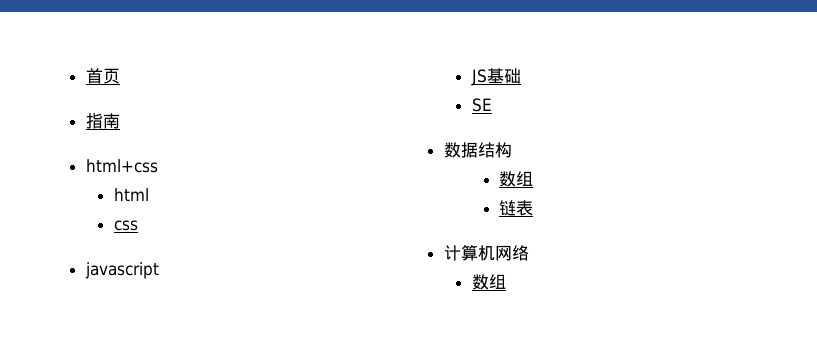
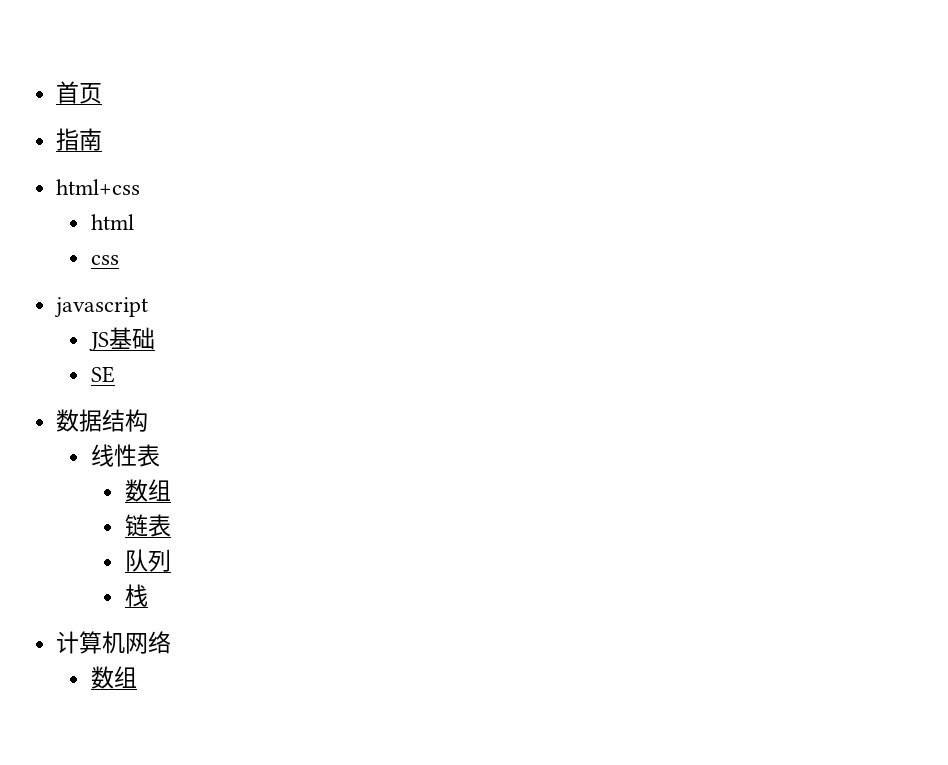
+ 线性表
+ 队列
+ 栈

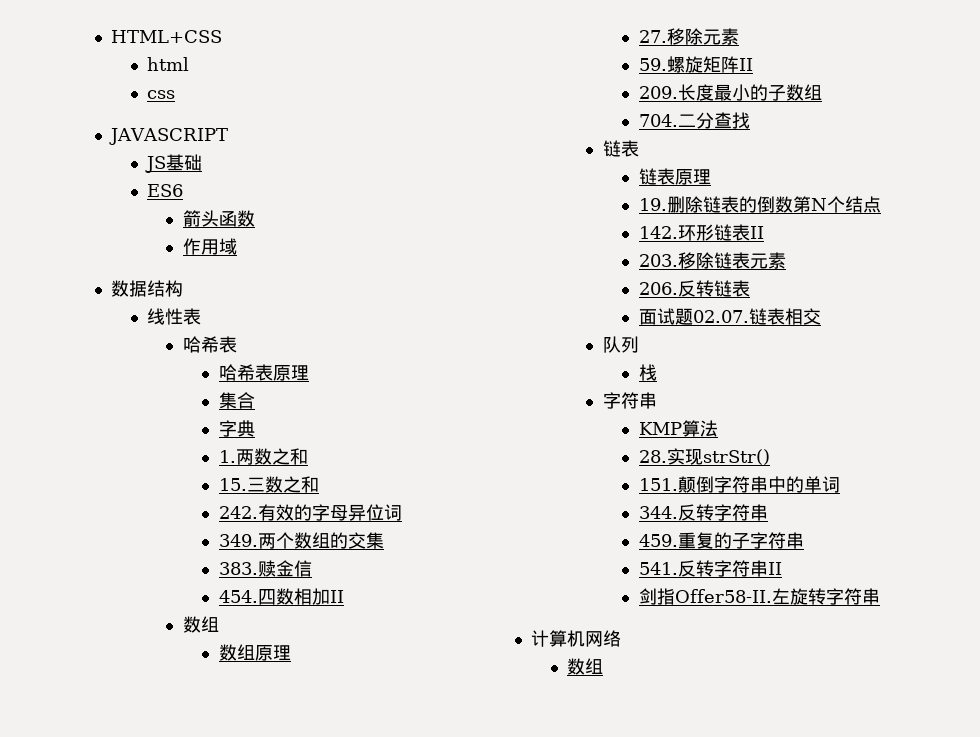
- 首页
- 指南
- html+css
+ HTML+CSS
- javascript
+ JAVASCRIPT
- SE
+ ES6
+ 箭头函数
+ 作用域
  线性表
+ 哈希表
+ 哈希表原理
+ 集合
+ 字典
+ 1.两数之和
+ 15.三数之和
+ 242.有效的字母异位词
+ 349.两个数组的交集
+ 383.赎金信
+ 454.四数相加II
  数组
+ 数组原理
+ 27.移除元素
+ 59.螺旋矩阵II
+ 209.长度最小的子数组
+ 704.二分查找
  链表
+ 链表原理
+ 19.删除链表的倒数第N个结点
+ 142.环形链表II
+ 203.移除链表元素
+ 206.反转链表
+ 面试题02.07.链表相交
  队列
  栈
+ 字符串
+ KMP算法
+ 28.实现strStr()
+ 151.颠倒字符串中的单词
+ 344.反转字符串
+ 459.重复的子字符串
+ 541.反转字符串II
+ 剑指Offer58-II.左旋转字符串

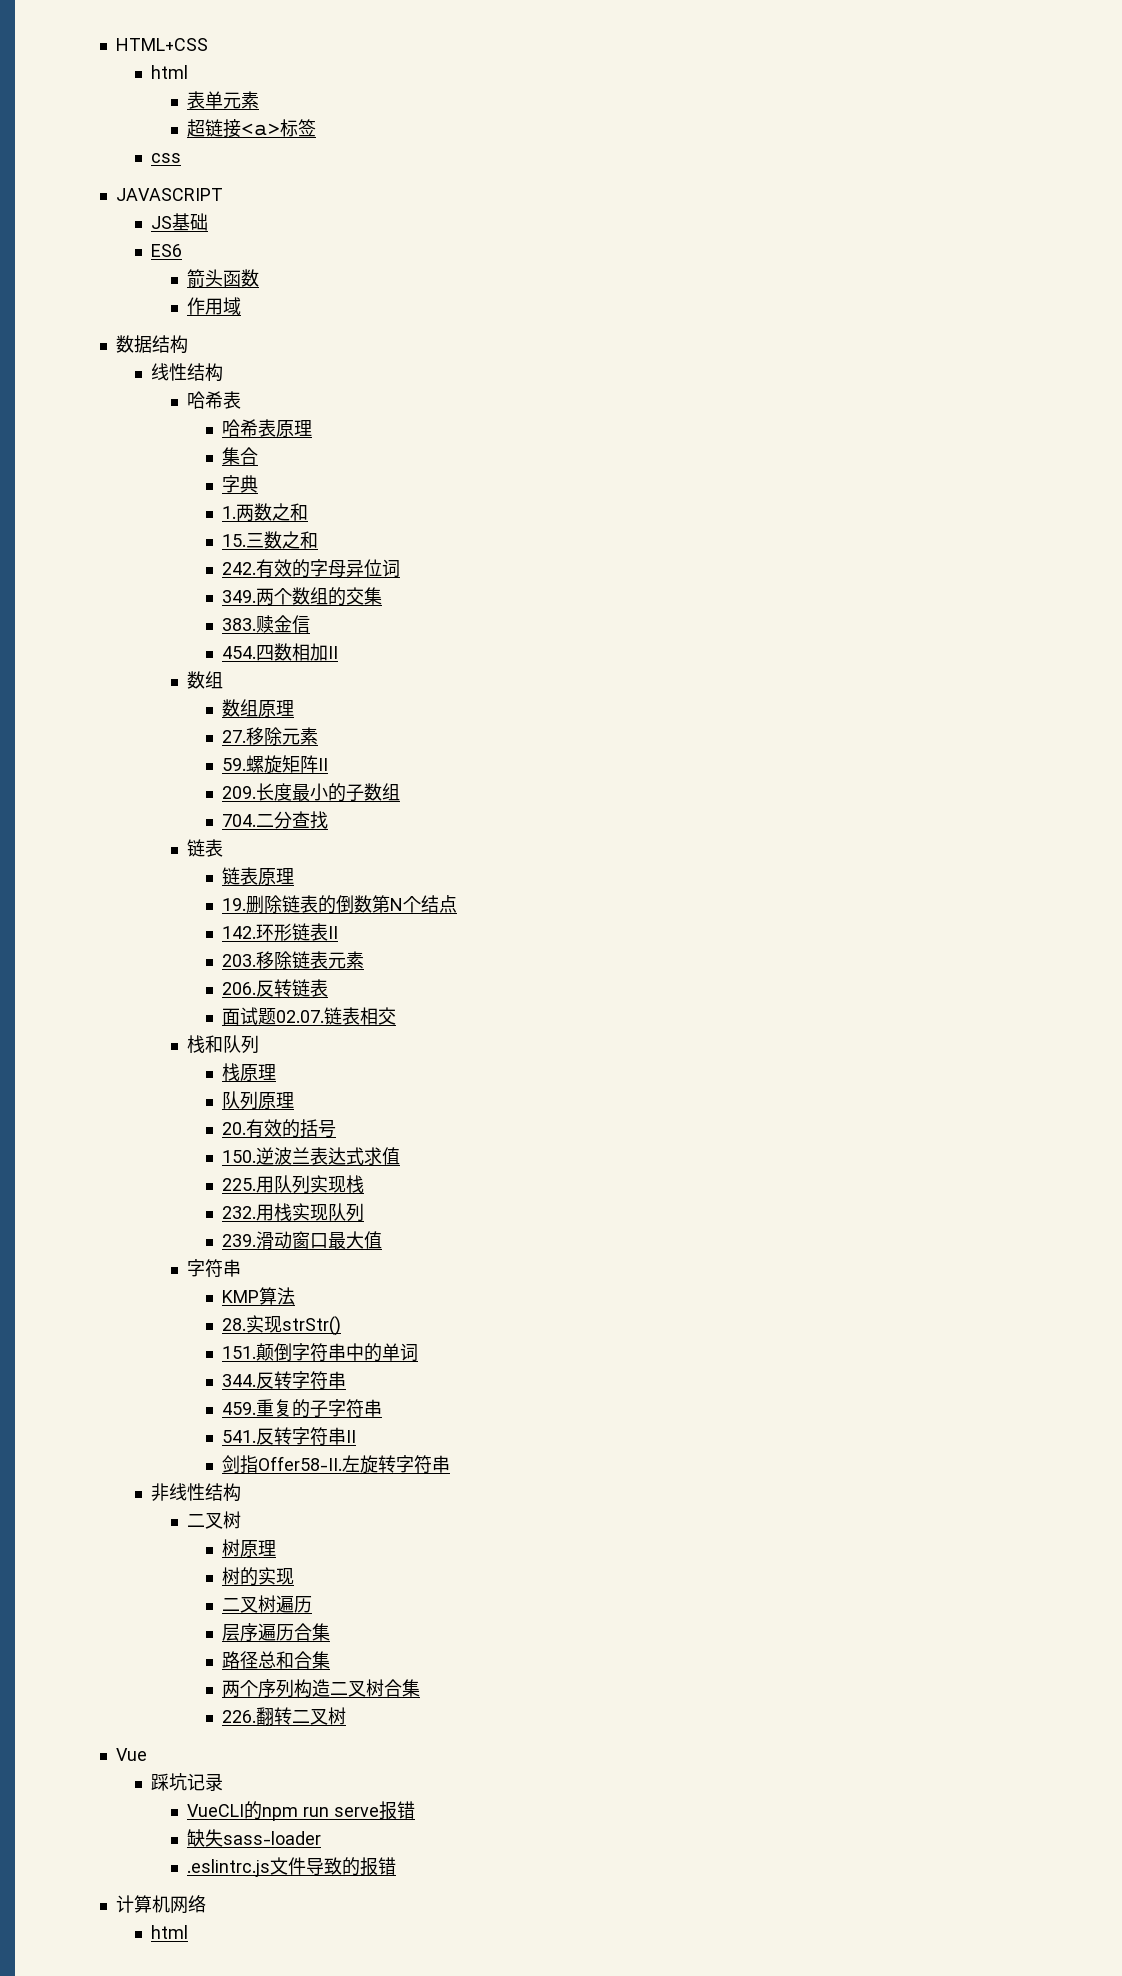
+ 表单元素
+ 超链接<a>标签
  数据结构
- 线性表
+ 线性结构
- 队列
+ 栈和队列
- 栈
+ 栈原理
+ 队列原理
+ 20.有效的括号
+ 150.逆波兰表达式求值
+ 225.用队列实现栈
+ 232.用栈实现队列
+ 239.滑动窗口最大值
+ 非线性结构
+ 二叉树
+ 树原理
+ 树的实现
+ 二叉树遍历
+ 层序遍历合集
+ 路径总和合集
+ 两个序列构造二叉树合集
+ 226.翻转二叉树
+ Vue
+ 踩坑记录
+ VueCLI的npm run serve报错
+ 缺失sass-loader
+ .eslintrc.js文件导致的报错
  计算机网络
- 数组
+ html

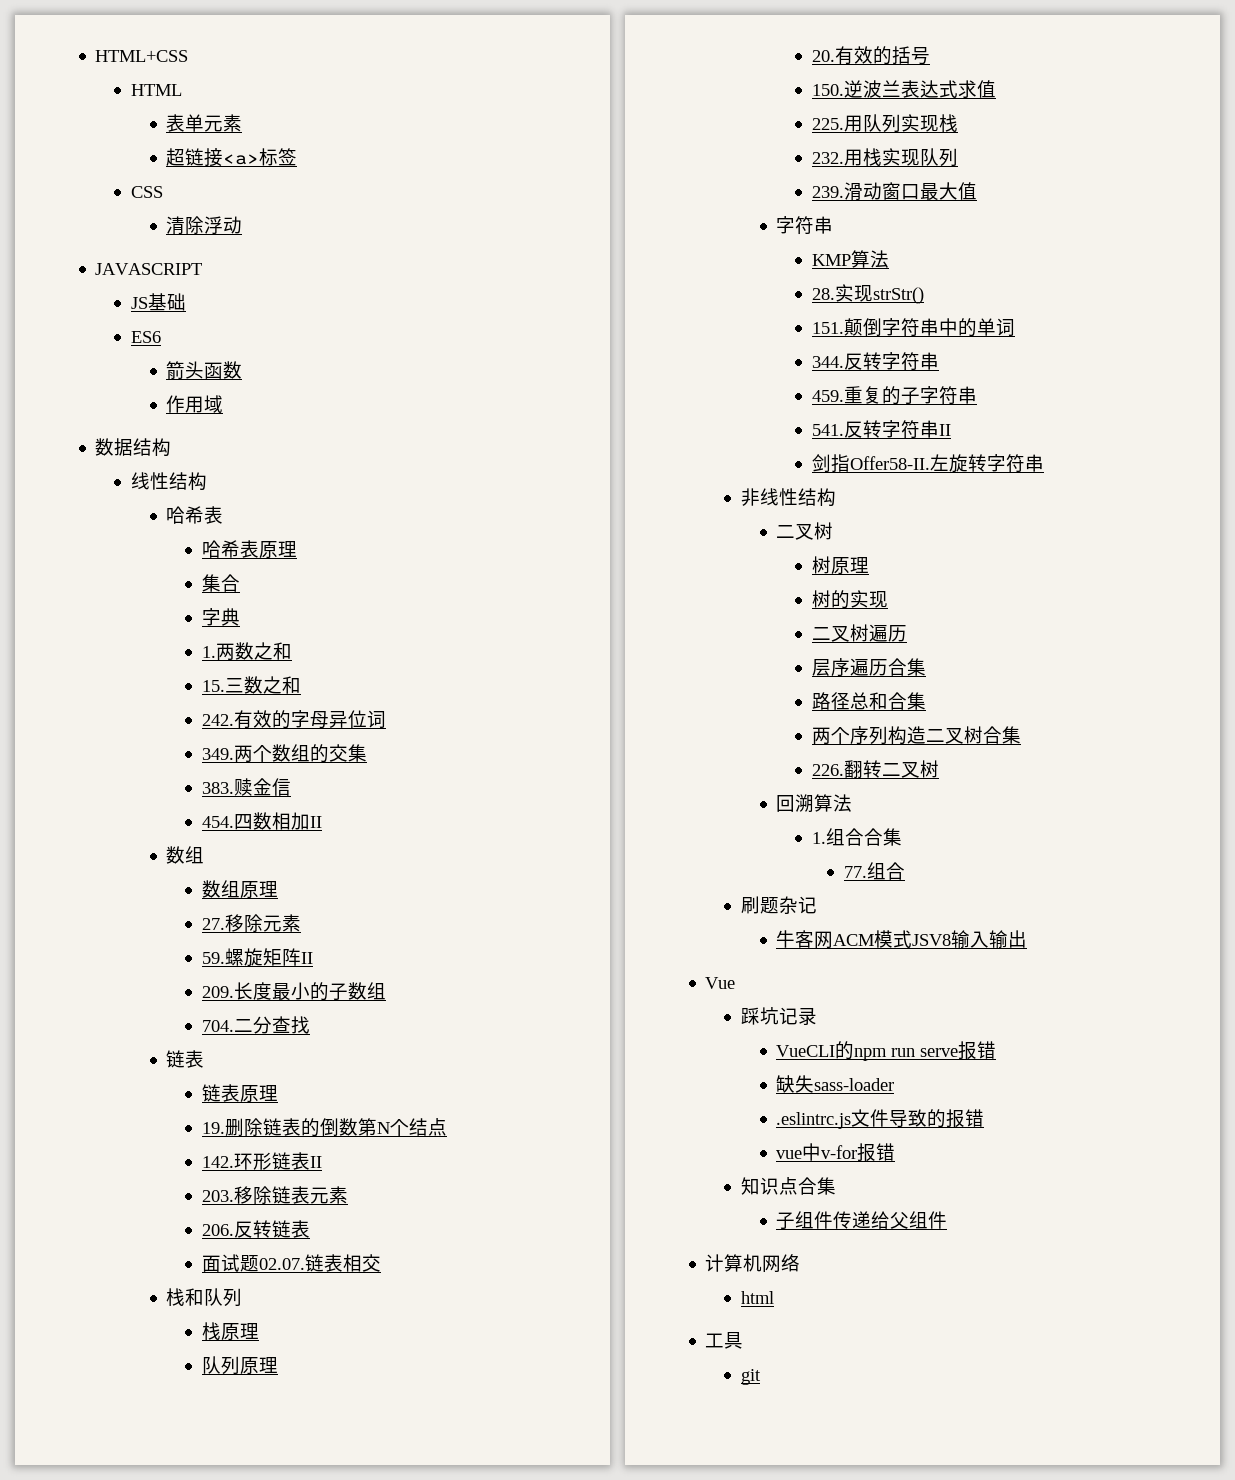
  HTML+CSS
- html
+ HTML
- css
+ CSS
+ 清除浮动
+ 回溯算法
+ 1.组合合集
+ 77.组合
+ 刷题杂记
+ 牛客网ACM模式JSV8输入输出
+ vue中v-for报错
+ 知识点合集
+ 子组件传递给父组件
+ 工具
+ git

